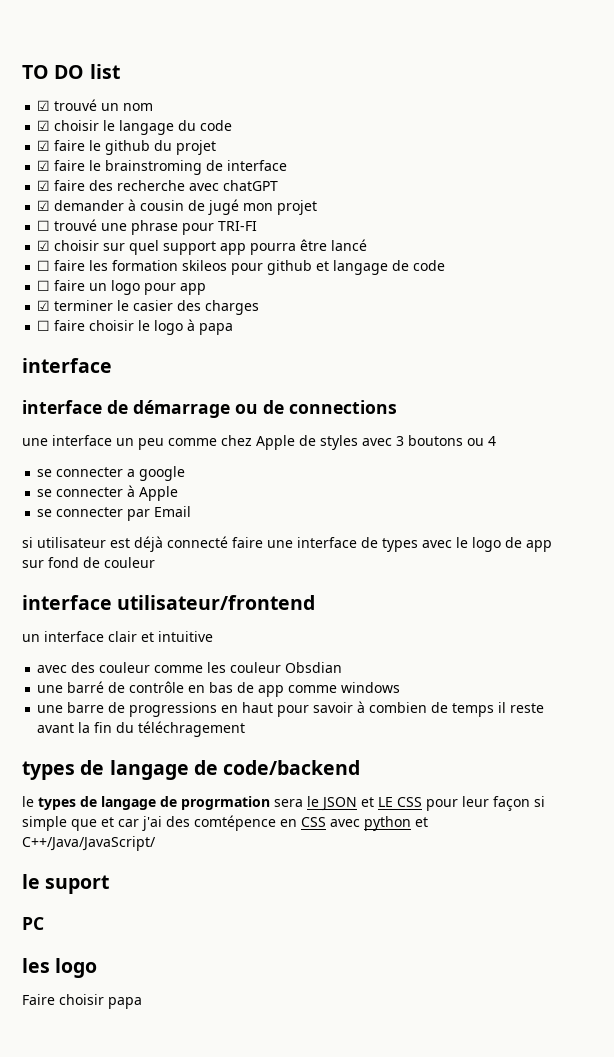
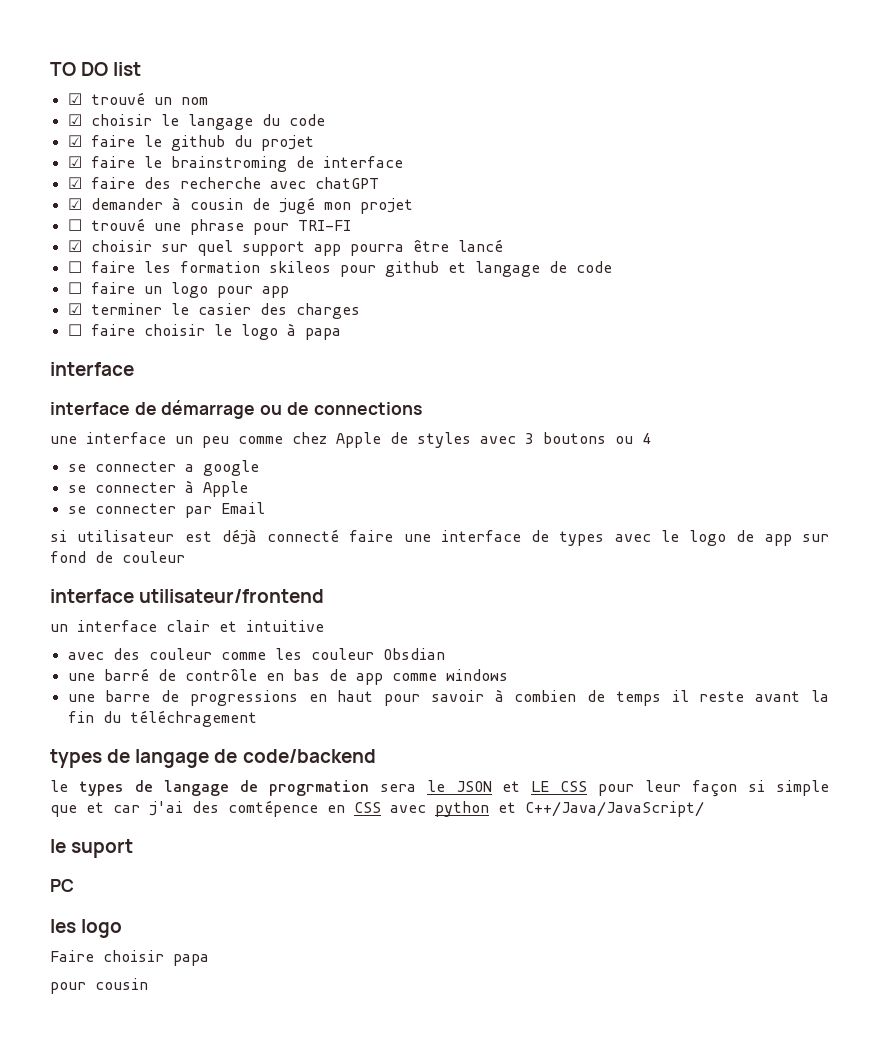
+ pour cousin

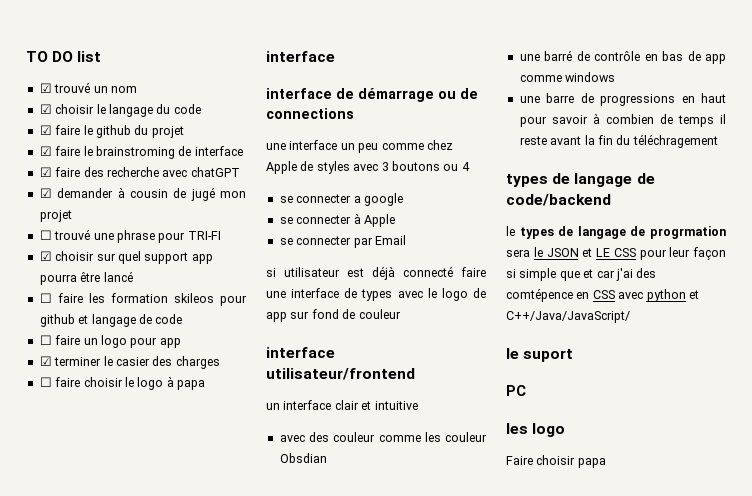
- pour cousin

